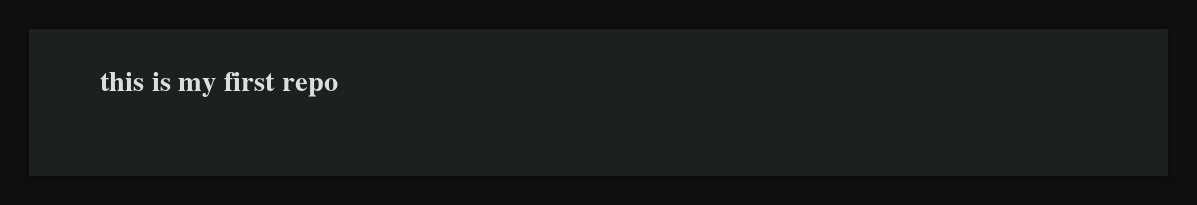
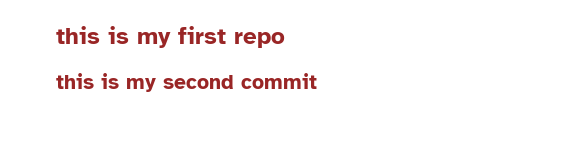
+ this is my second commit

